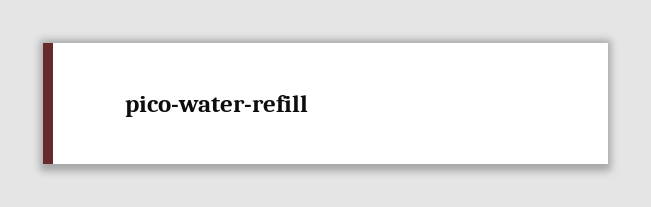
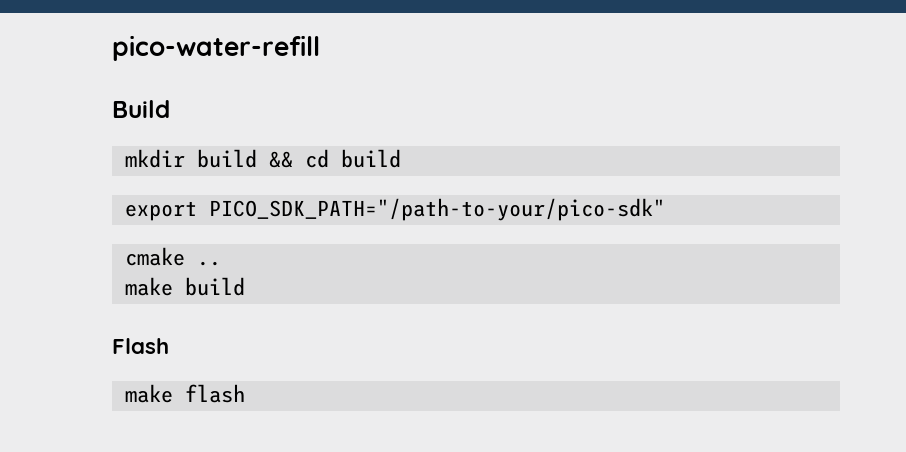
+ Build
+ mkdir build && cd build
+ export PICO_SDK_PATH="/path-to-your/pico-sdk"
+ cmake ..
+ make build
+ Flash
+ make flash

